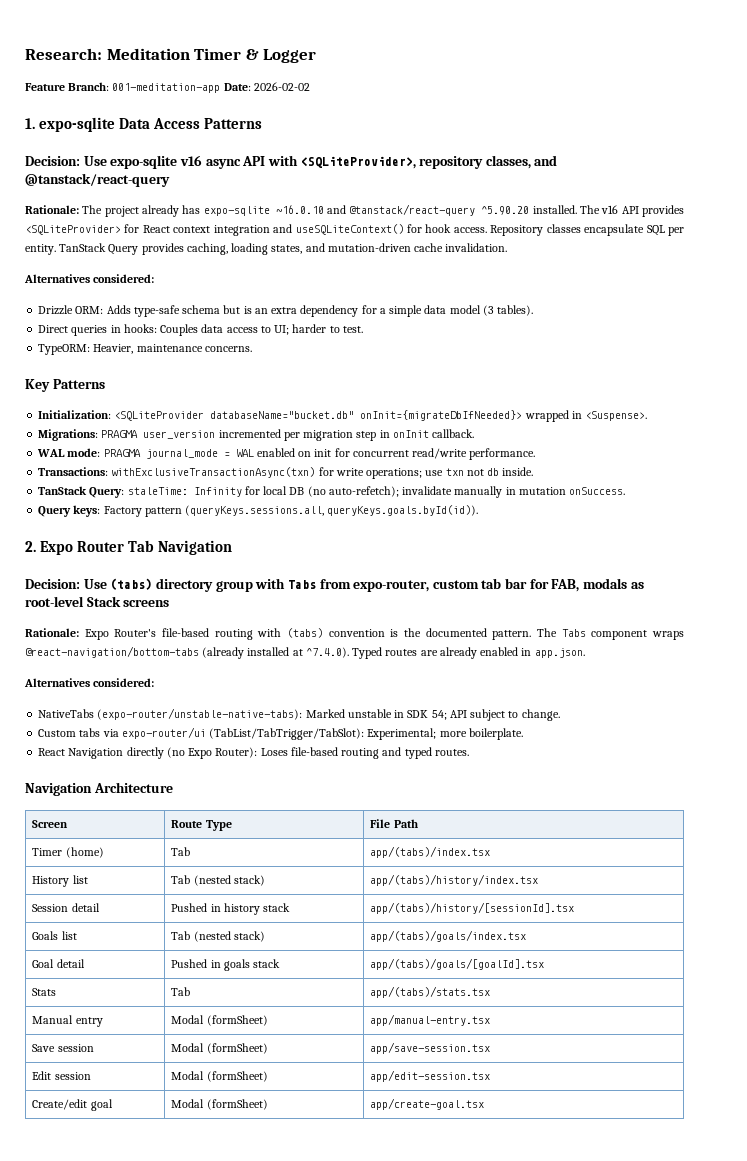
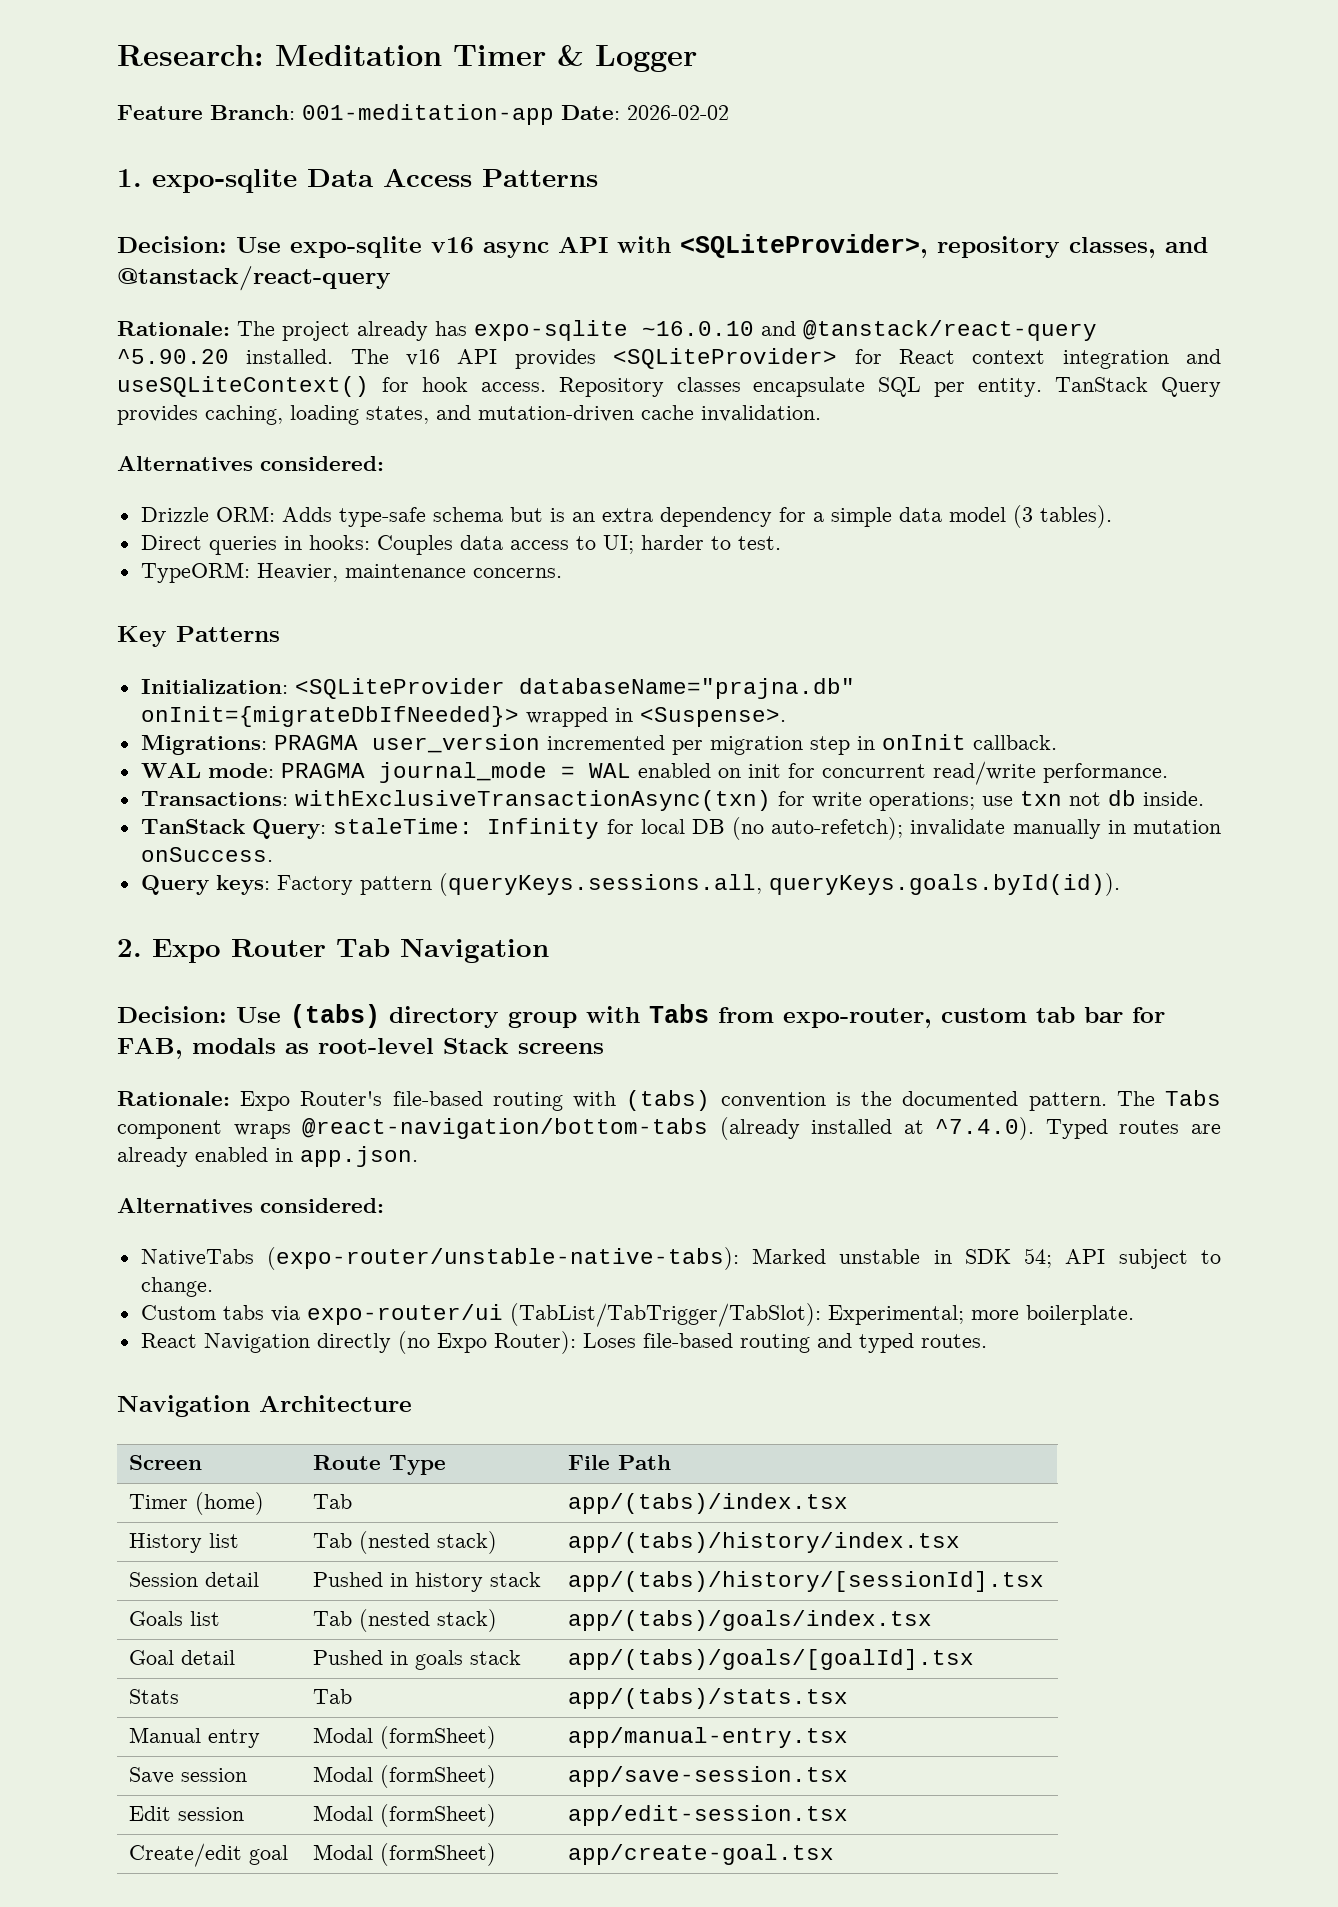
- Initialization: <SQLiteProvider databaseName="bucket.db" onInit={migrateDbIfNeeded}> wrapped in <Suspense>.
+ Initialization: <SQLiteProvider databaseName="prajna.db" onInit={migrateDbIfNeeded}> wrapped in <Suspense>.

